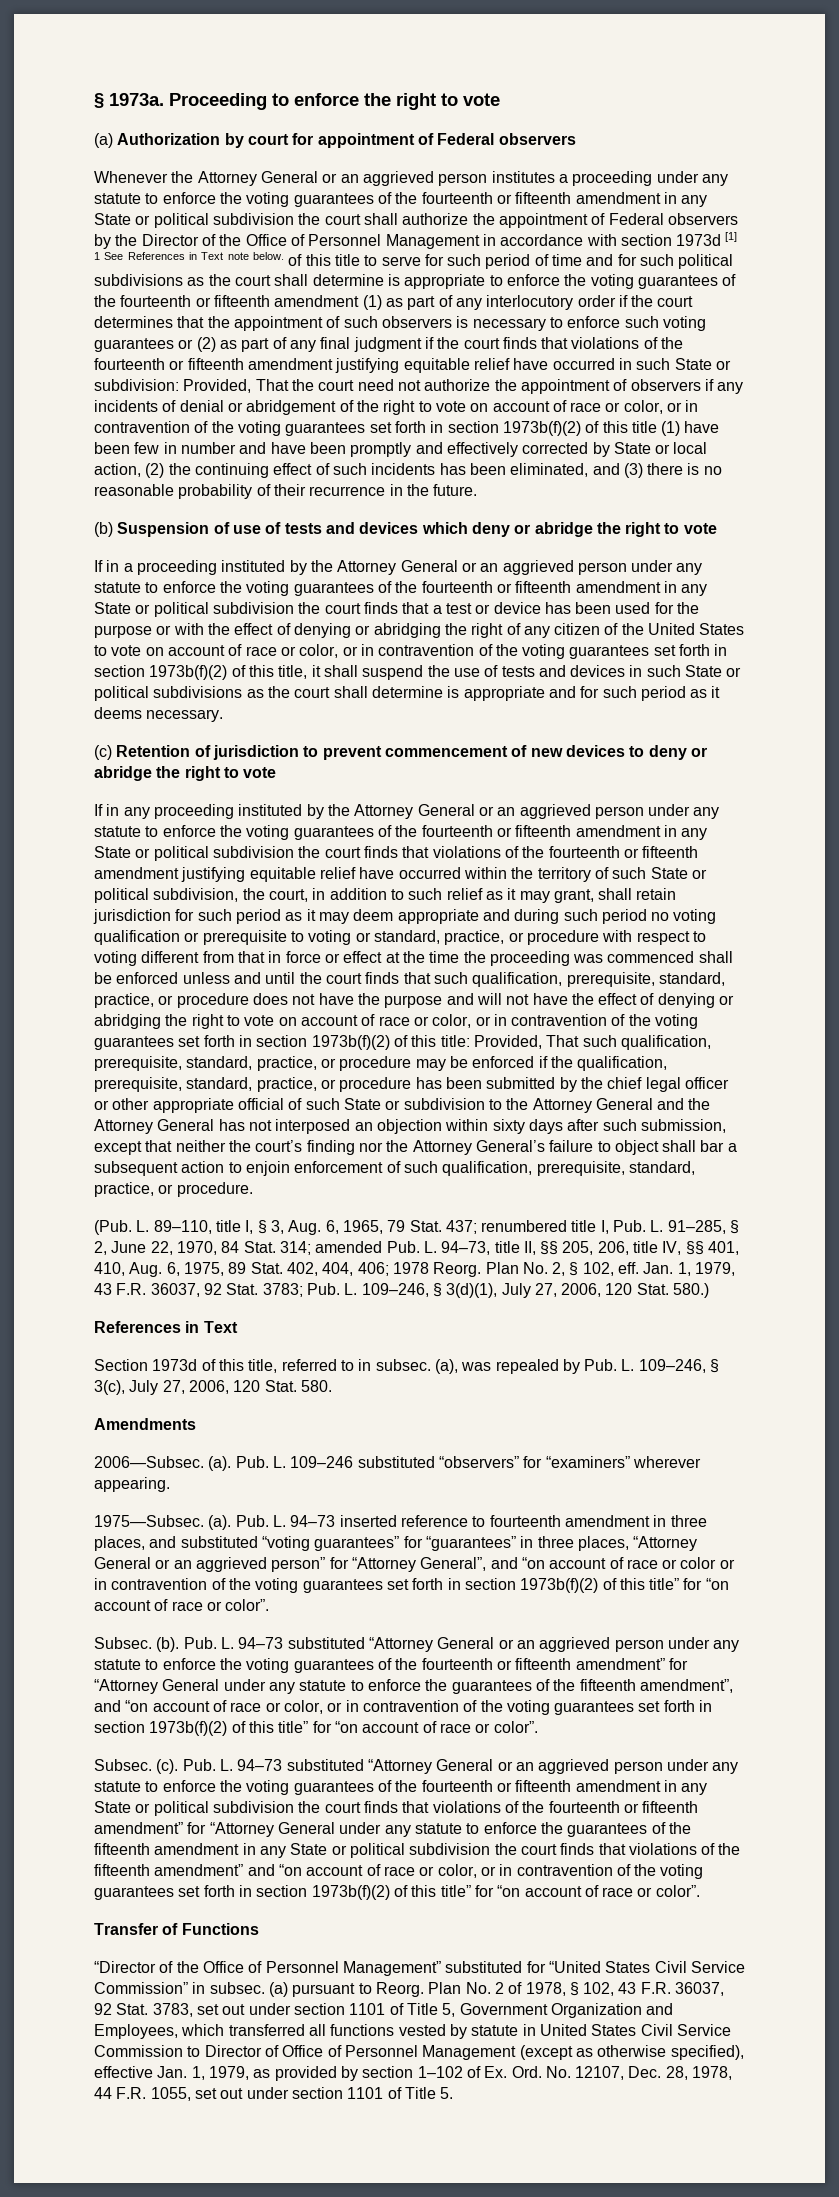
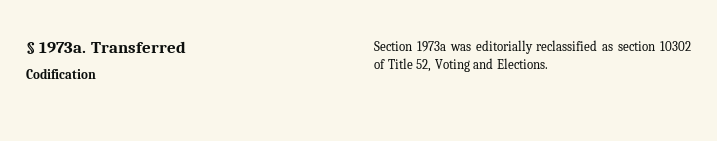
- Proceeding to enforce the right to vote
- (a) Authorization by court for appointment of Federal observers
- Whenever the Attorney General or an aggrieved person institutes a proceeding under any statute to enforce the voting guarantees of the fourteenth or fifteenth amendment in any State or political subdivision the court shall authorize the appointment of Federal observers by the Director of the Office of Personnel Management in accordance with section 1973d [1] 1 See References in Text note below. of this title to serve for such period of time and for such political subdivisions as the court shall determine is appropriate to enforce the voting guarantees of the fourteenth or fifteenth amendment (1) as part of any interlocutory order if the court determines that the appointment of such observers is necessary to enforce such voting guarantees or (2) as part of any final judgment if the court finds that violations of the fourteenth or fifteenth amendment justifying equitable relief have occurred in such State or subdivision: Provided, That the court need not authorize the appointment of observers if any incidents of denial or abridgement of the right to vote on account of race or color, or in contravention of the voting guarantees set forth in section 1973b(f)(2) of this title (1) have been few in number and have been promptly and effectively corrected by State or local action, (2) the continuing effect of such incidents has been eliminated, and (3) there is no reasonable probability of their recurrence in the future.
- (b) Suspension of use of tests and devices which deny or abridge the right to vote
- If in a proceeding instituted by the Attorney General or an aggrieved person under any statute to enforce the voting guarantees of the fourteenth or fifteenth amendment in any State or political subdivision the court finds that a test or device has been used for the purpose or with the effect of denying or abridging the right of any citizen of the United States to vote on account of race or color, or in contravention of the voting guarantees set forth in section 1973b(f)(2) of this title, it shall suspend the use of tests and devices in such State or political subdivisions as the court shall determine is appropriate and for such period as it deems necessary.
- (c) Retention of jurisdiction to prevent commencement of new devices to deny or abridge the right to vote
- If in any proceeding instituted by the Attorney General or an aggrieved person under any statute to enforce the voting guarantees of the fourteenth or fifteenth amendment in any State or political subdivision the court finds that violations of the fourteenth or fifteenth amendment justifying equitable relief have occurred within the territory of such State or political subdivision, the court, in addition to such relief as it may grant, shall retain jurisdiction for such period as it may deem appropriate and during such period no voting qualification or prerequisite to voting or standard, practice, or procedure with respect to voting different from that in force or effect at the time the proceeding was commenced shall be enforced unless and until the court finds that such qualification, prerequisite, standard, practice, or procedure does not have the purpose and will not have the effect of denying or abridging the right to vote on account of race or color, or in contravention of the voting guarantees set forth in section 1973b(f)(2) of this title: Provided, That such qualification, prerequisite, standard, practice, or procedure may be enforced if the qualification, prerequisite, standard, practice, or procedure has been submitted by the chief legal officer or other appropriate official of such State or subdivision to the Attorney General and the Attorney General has not interposed an objection within sixty days after such submission, except that neither the court’s finding nor the Attorney General’s failure to object shall bar a subsequent action to enjoin enforcement of such qualification, prerequisite, standard, practice, or procedure.
- (Pub. L. 89–110, title I, § 3, Aug. 6, 1965, 79 Stat. 437; renumbered title I, Pub. L. 91–285, § 2, June 22, 1970, 84 Stat. 314; amended Pub. L. 94–73, title II, §§ 205, 206, title IV, §§ 401, 410, Aug. 6, 1975, 89 Stat. 402, 404, 406; 1978 Reorg. Plan No. 2, § 102, eff. Jan. 1, 1979, 43 F.R. 36037, 92 Stat. 3783; Pub. L. 109–246, § 3(d)(1), July 27, 2006, 120 Stat. 580.)
- References in Text
- Section 1973d of this title, referred to in subsec. (a), was repealed by Pub. L. 109–246, § 3(c), July 27, 2006, 120 Stat. 580.
- Amendments
- 2006—Subsec. (a). Pub. L. 109–246 substituted “observers” for “examiners” wherever appearing.
- 1975—Subsec. (a). Pub. L. 94–73 inserted reference to fourteenth amendment in three places, and substituted “voting guarantees” for “guarantees” in three places, “Attorney General or an aggrieved person” for “Attorney General”, and “on account of race or color or in contravention of the voting guarantees set forth in section 1973b(f)(2) of this title” for “on account of race or color”.
- Subsec. (b). Pub. L. 94–73 substituted “Attorney General or an aggrieved person under any statute to enforce the voting guarantees of the fourteenth or fifteenth amendment” for “Attorney General under any statute to enforce the guarantees of the fifteenth amendment”, and “on account of race or color, or in contravention of the voting guarantees set forth in section 1973b(f)(2) of this title” for “on account of race or color”.
- Subsec. (c). Pub. L. 94–73 substituted “Attorney General or an aggrieved person under any statute to enforce the voting guarantees of the fourteenth or fifteenth amendment in any State or political subdivision the court finds that violations of the fourteenth or fifteenth amendment” for “Attorney General under any statute to enforce the guarantees of the fifteenth amendment in any State or political subdivision the court finds that violations of the fifteenth amendment” and “on account of race or color, or in contravention of the voting guarantees set forth in section 1973b(f)(2) of this title” for “on account of race or color”.
- Transfer of Functions
- “Director of the Office of Personnel Management” substituted for “United States Civil Service Commission” in subsec. (a) pursuant to Reorg. Plan No. 2 of 1978, § 102, 43 F.R. 36037, 92 Stat. 3783, set out under section 1101 of Title 5, Government Organization and Employees, which transferred all functions vested by statute in United States Civil Service Commission to Director of Office of Personnel Management (except as otherwise specified), effective Jan. 1, 1979, as provided by section 1–102 of Ex. Ord. No. 12107, Dec. 28, 1978, 44 F.R. 1055, set out under section 1101 of Title 5.
+ Transferred
+ Codification
+ Section 1973a was editorially reclassified as section 10302 of Title 52, Voting and Elections.

